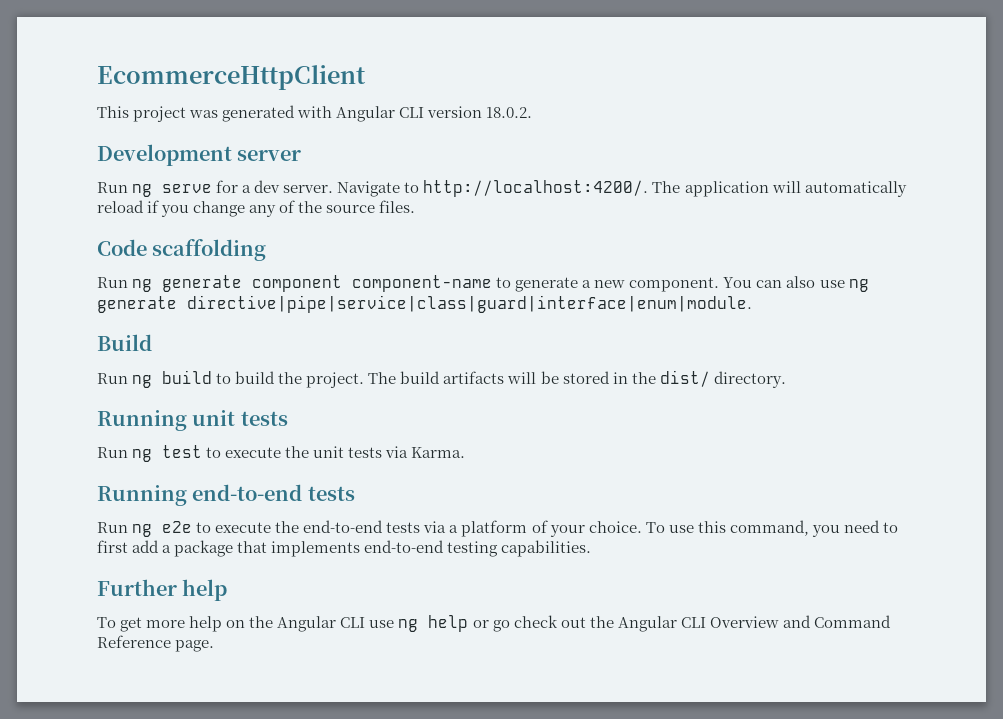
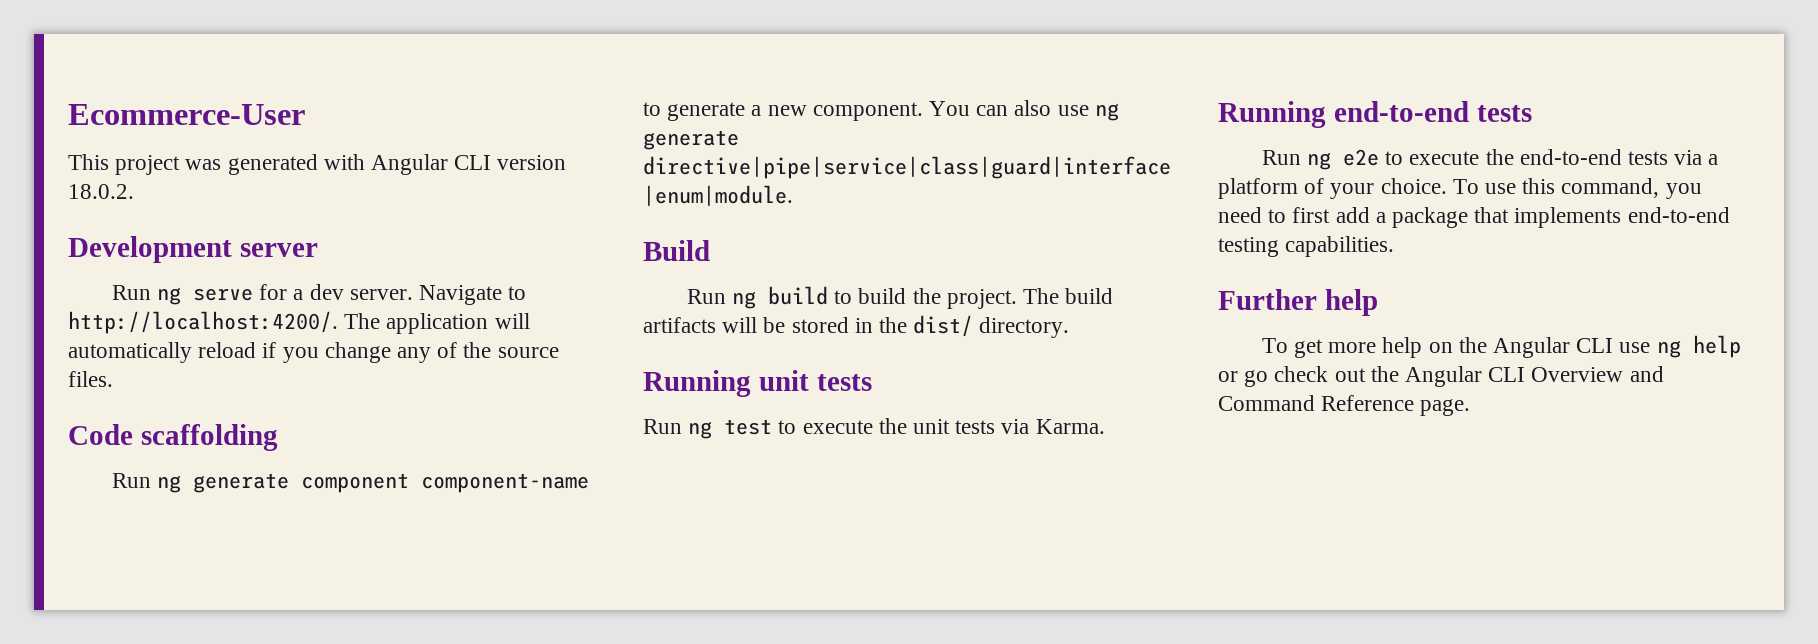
- EcommerceHttpClient
+ Ecommerce-User

